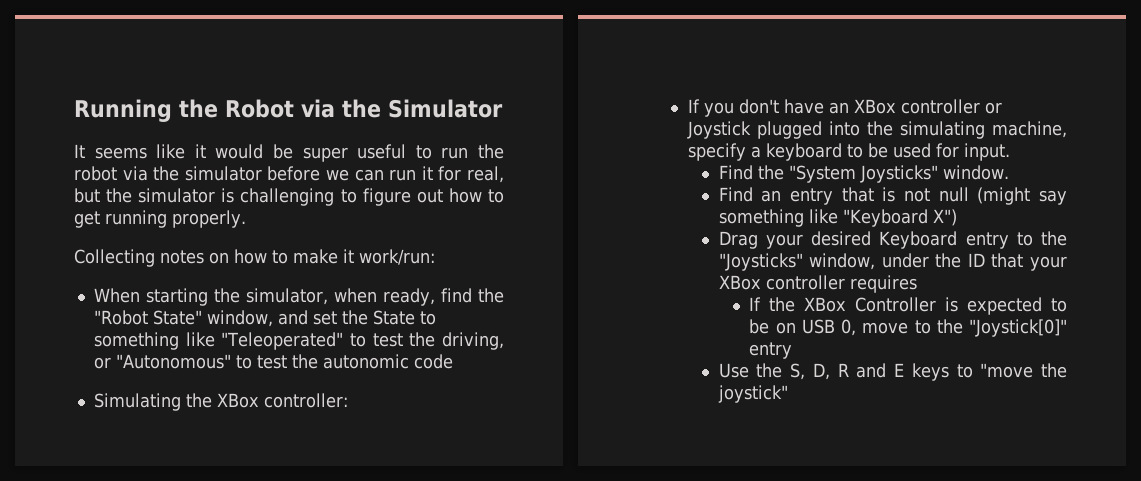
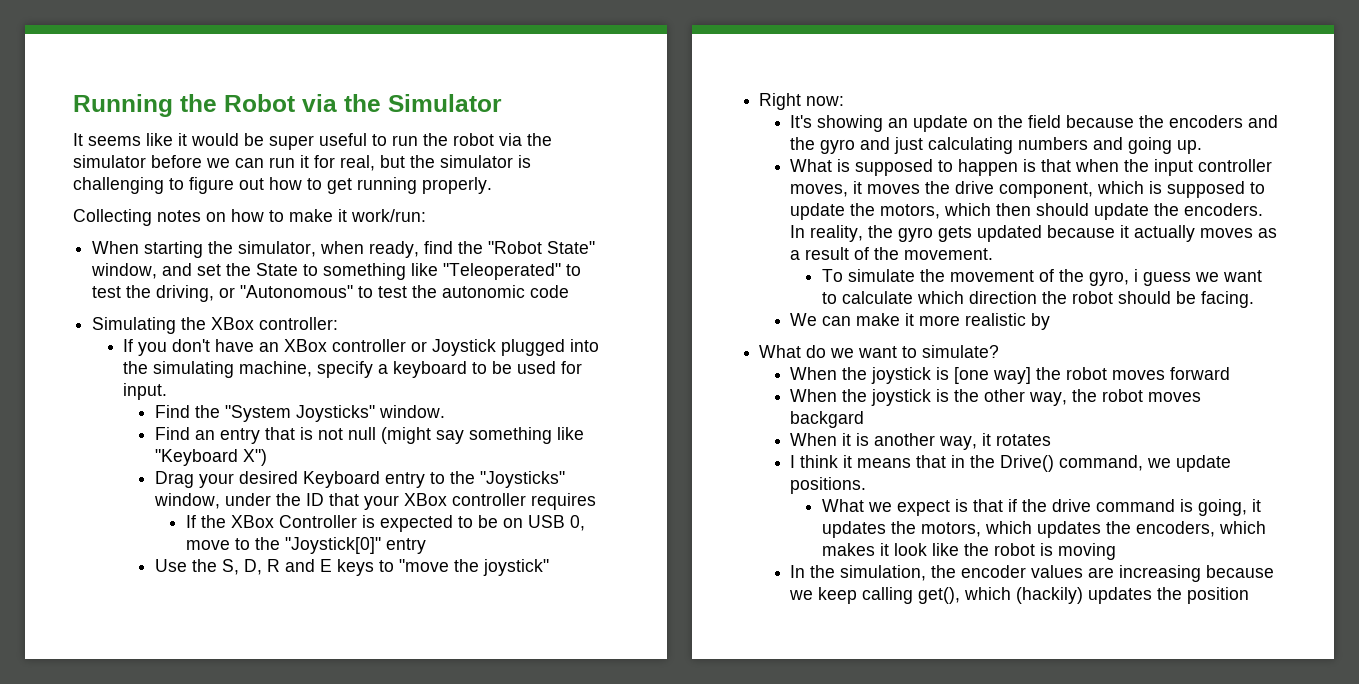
+ Right now:
+ It's showing an update on the field because the encoders and the gyro and just calculating numbers and going up.
+ What is supposed to happen is that when the input controller moves, it moves the drive component, which is supposed to update the motors, which then should update the encoders. In reality, the gyro gets updated because it actually moves as a result of the movement.
+ To simulate the movement of the gyro, i guess we want to calculate which direction the robot should be facing.
+ We can make it more realistic by
+ What do we want to simulate?
+ When the joystick is [one way] the robot moves forward
+ When the joystick is the other way, the robot moves backgard
+ When it is another way, it rotates
+ I think it means that in the Drive() command, we update positions.
+ What we expect is that if the drive command is going, it updates the motors, which updates the encoders, which makes it look like the robot is moving
+ In the simulation, the encoder values are increasing because we keep calling get(), which (hackily) updates the position

